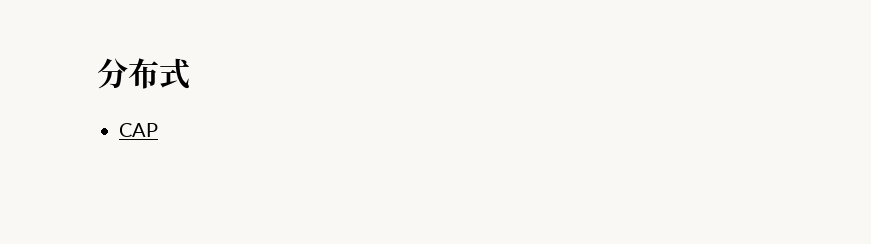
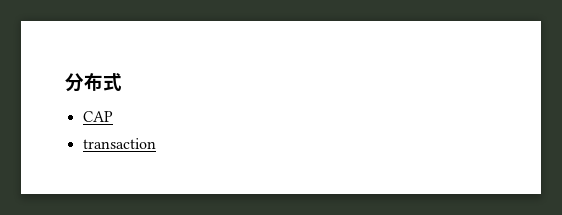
+ transaction

